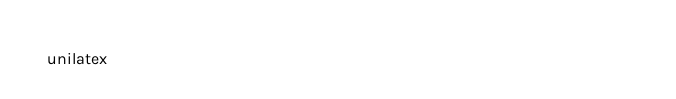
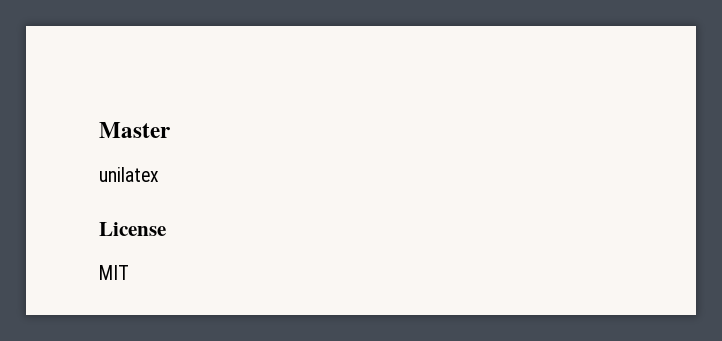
+ Master
+ License
+ MIT

